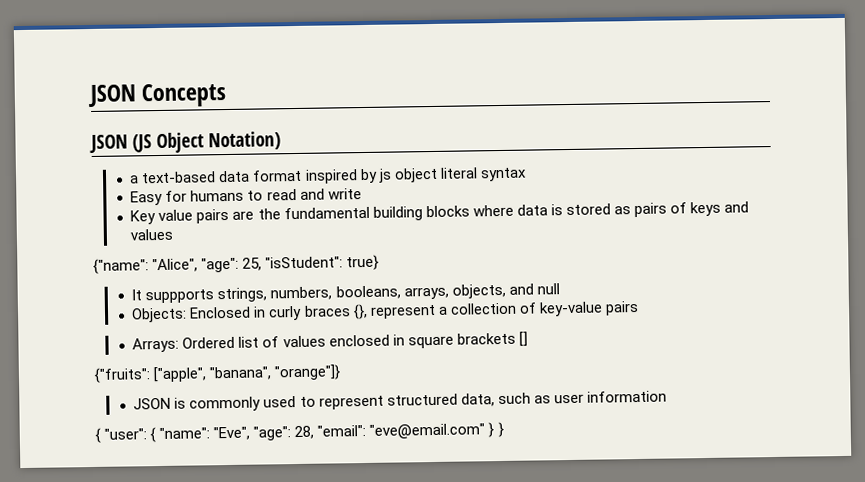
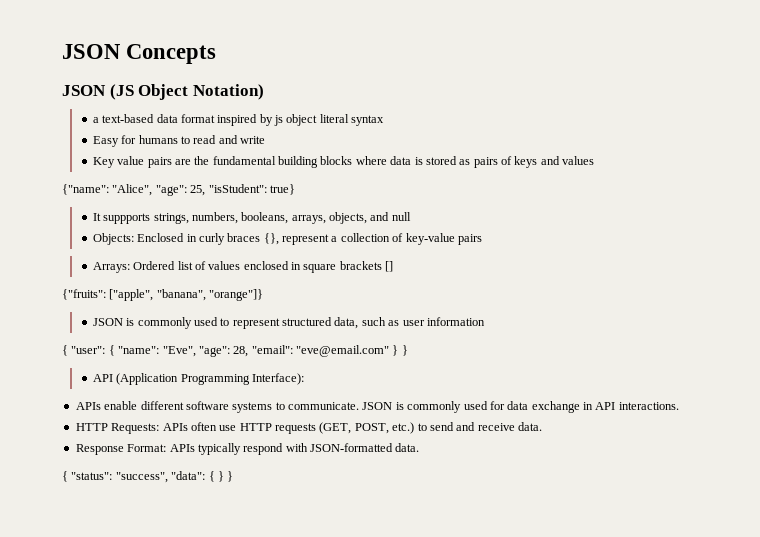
+ API (Application Programming Interface):
+ APIs enable different software systems to communicate. JSON is commonly used for data exchange in API interactions.
+ HTTP Requests: APIs often use HTTP requests (GET, POST, etc.) to send and receive data.
+ Response Format: APIs typically respond with JSON-formatted data.
+ { "status": "success", "data": { } }

